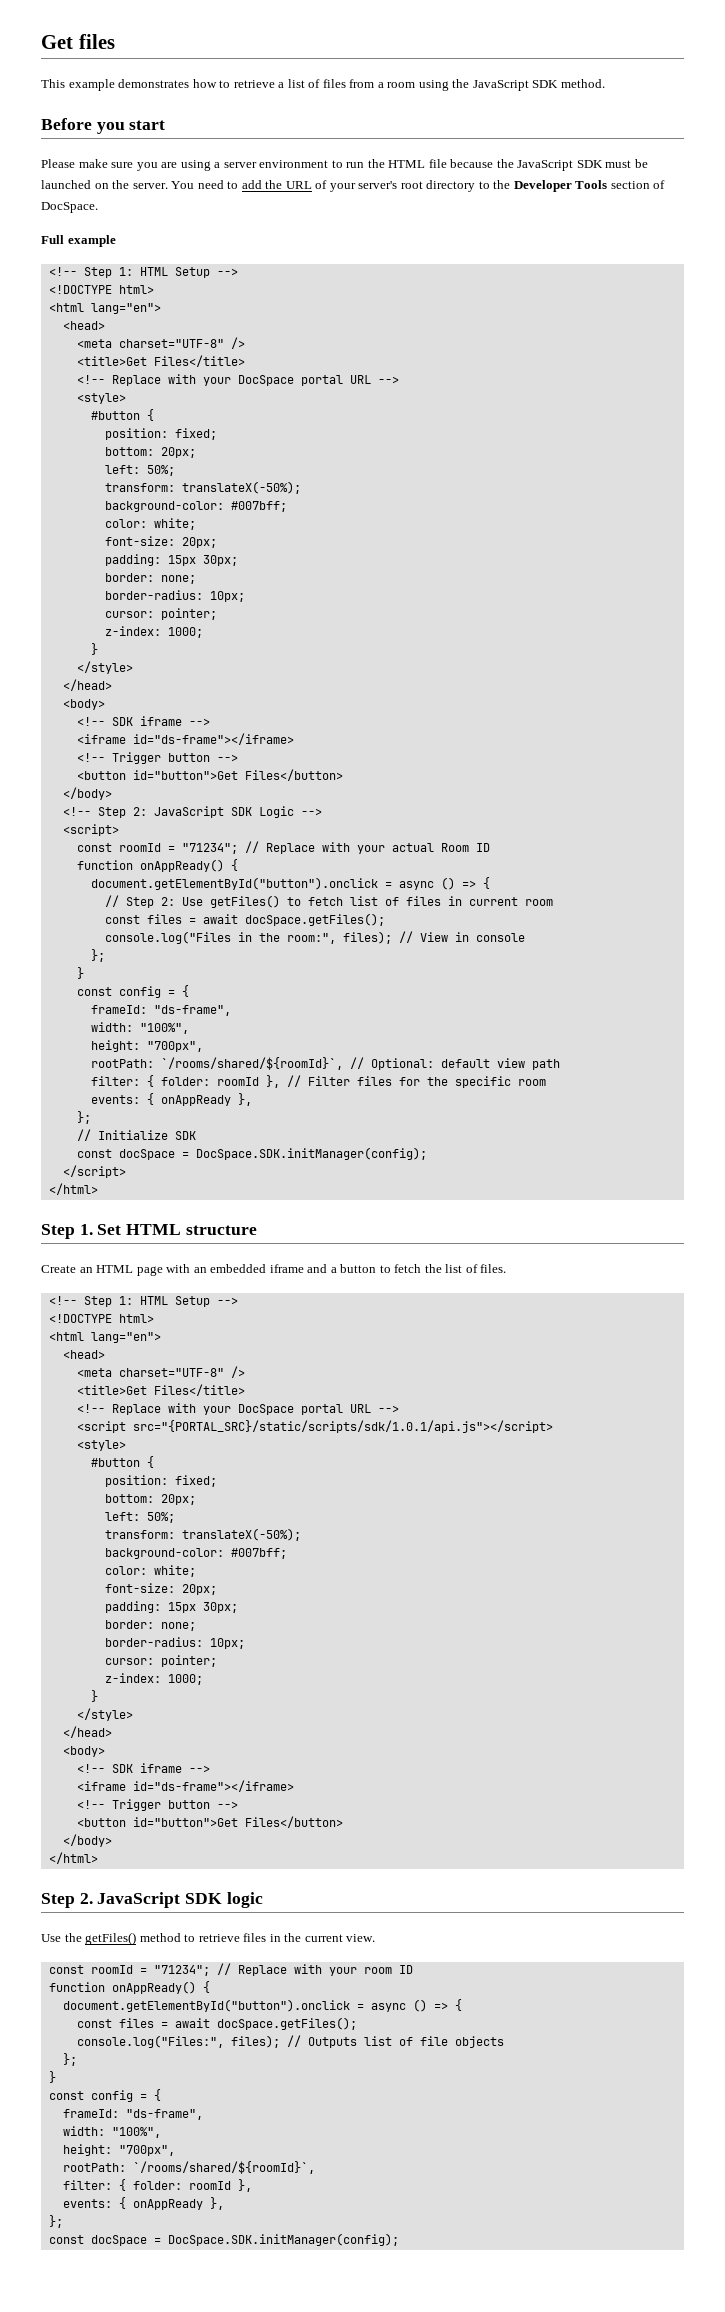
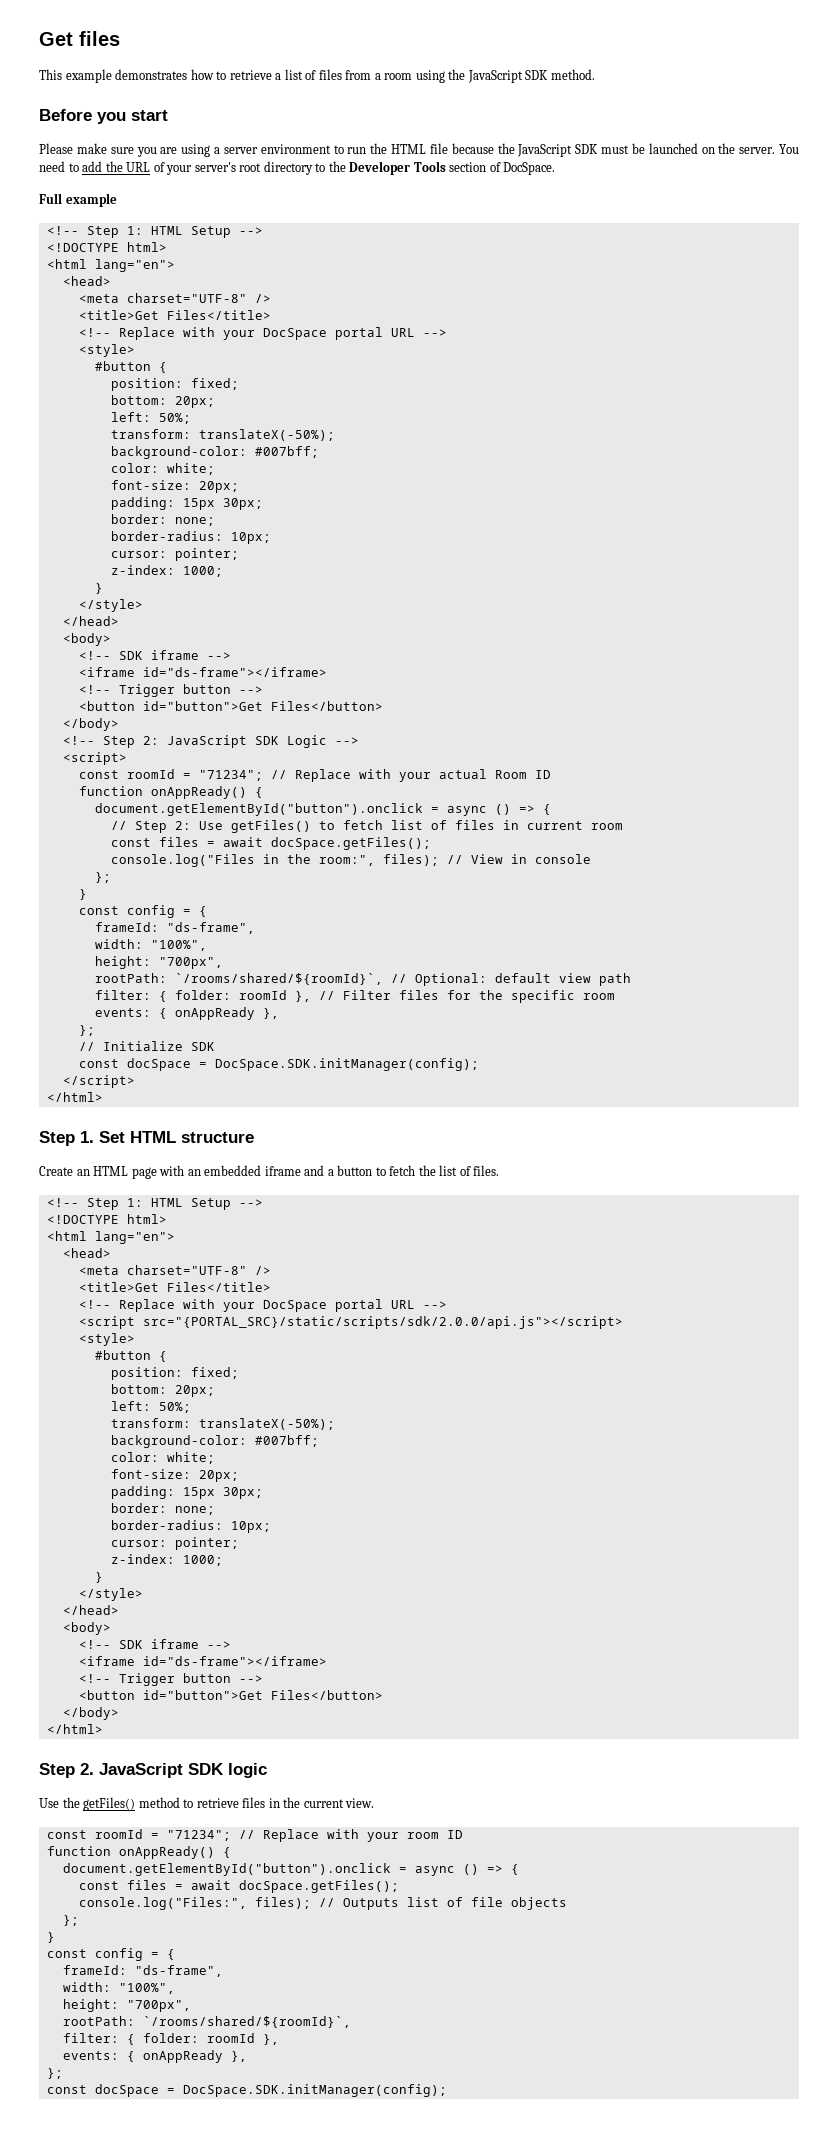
- <script src="{PORTAL_SRC}/static/scripts/sdk/1.0.1/api.js"></script>
+ <script src="{PORTAL_SRC}/static/scripts/sdk/2.0.0/api.js"></script>

